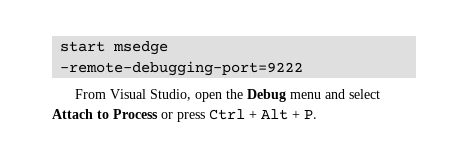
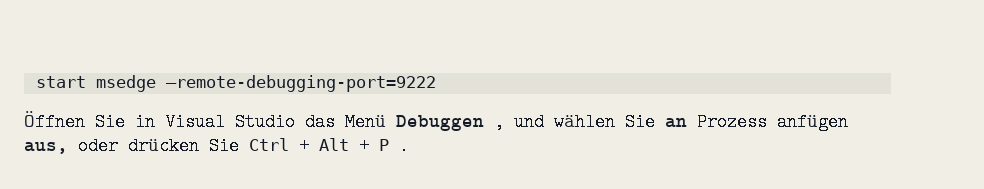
- From Visual Studio, open the Debug menu and select Attach to Process or press Ctrl + Alt + P.
+ Öffnen Sie in Visual Studio das Menü Debuggen , und wählen Sie an Prozess anfügen aus, oder drücken Sie Ctrl + Alt + P .

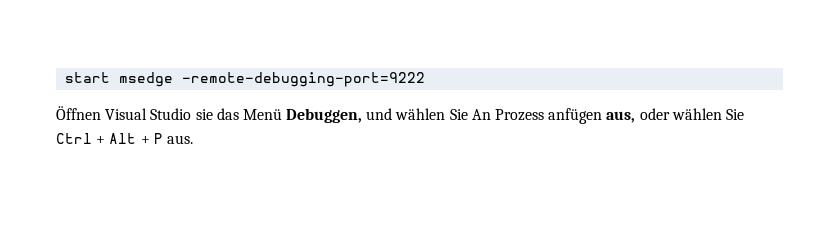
- Öffnen Sie in Visual Studio das Menü Debuggen , und wählen Sie an Prozess anfügen aus, oder drücken Sie Ctrl + Alt + P .
+ Öffnen Visual Studio sie das Menü Debuggen, und wählen Sie An Prozess anfügen aus, oder wählen Sie Ctrl + Alt + P aus.

